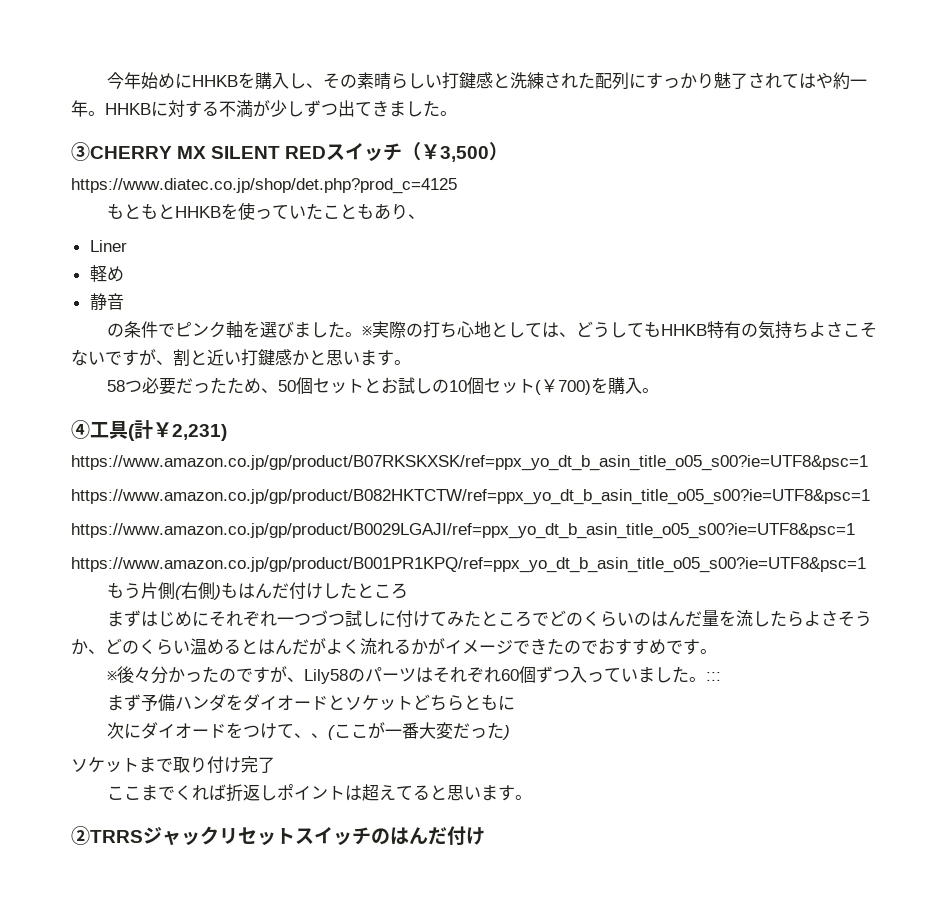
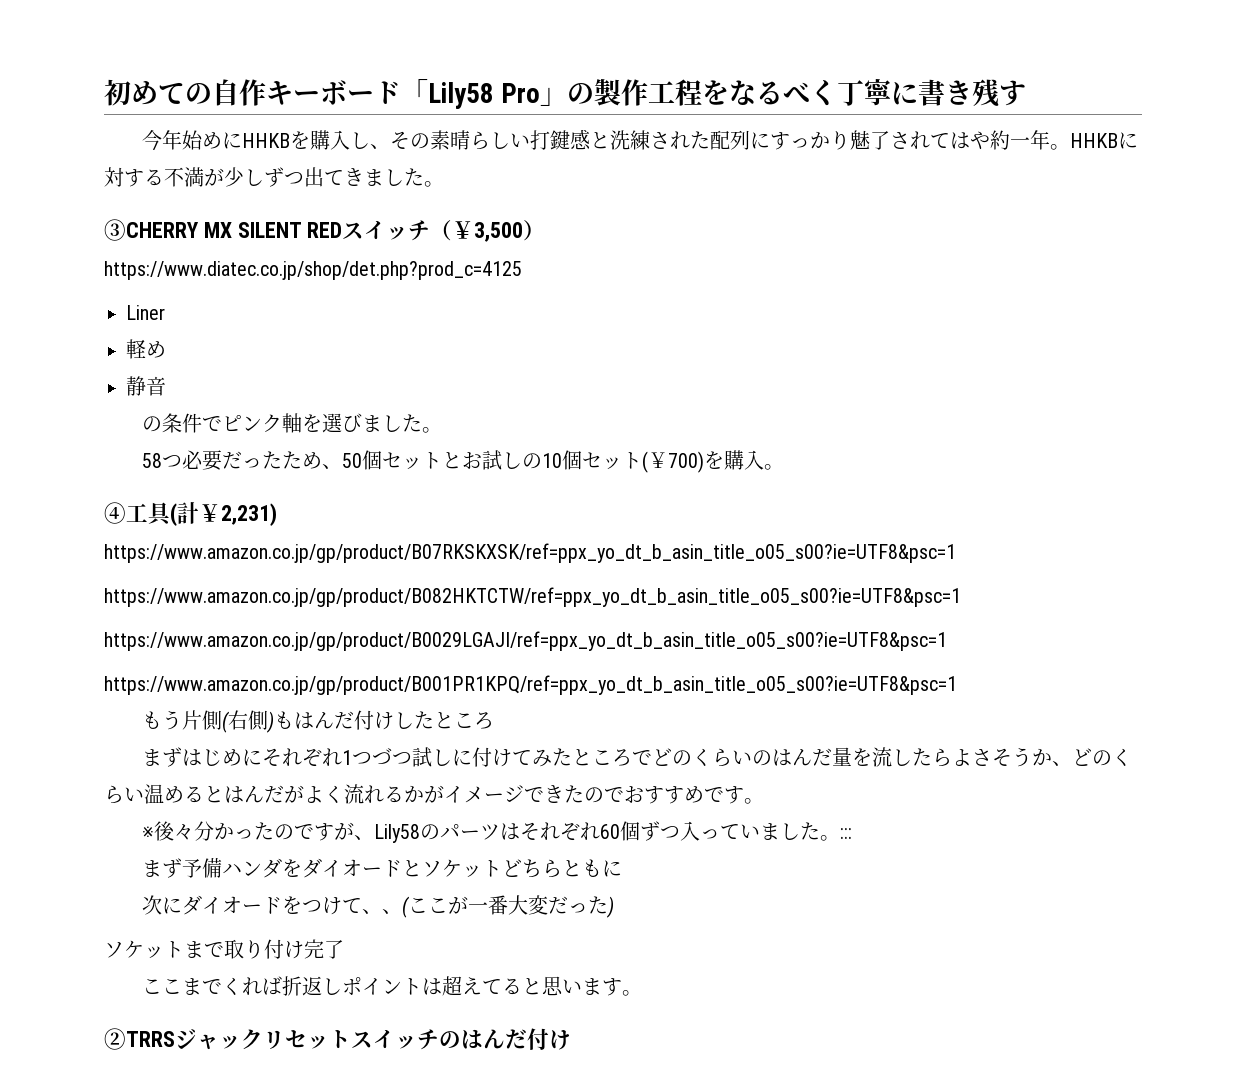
+ 初めての自作キーボード「Lily58 Pro」の製作工程をなるべく丁寧に書き残す
- もともとHHKBを使っていたこともあり、
- ※実際の打ち心地としては、どうしてもHHKB特有の気持ちよさこそないですが、割と近い打鍵感かと思います。
- まずはじめにそれぞれ一つづつ試しに付けてみたところでどのくらいのはんだ量を流したらよさそうか、どのくらい温めるとはんだがよく流れるかがイメージできたのでおすすめです。
+ まずはじめにそれぞれ1つづつ試しに付けてみたところでどのくらいのはんだ量を流したらよさそうか、どのくらい温めるとはんだがよく流れるかがイメージできたのでおすすめです。

